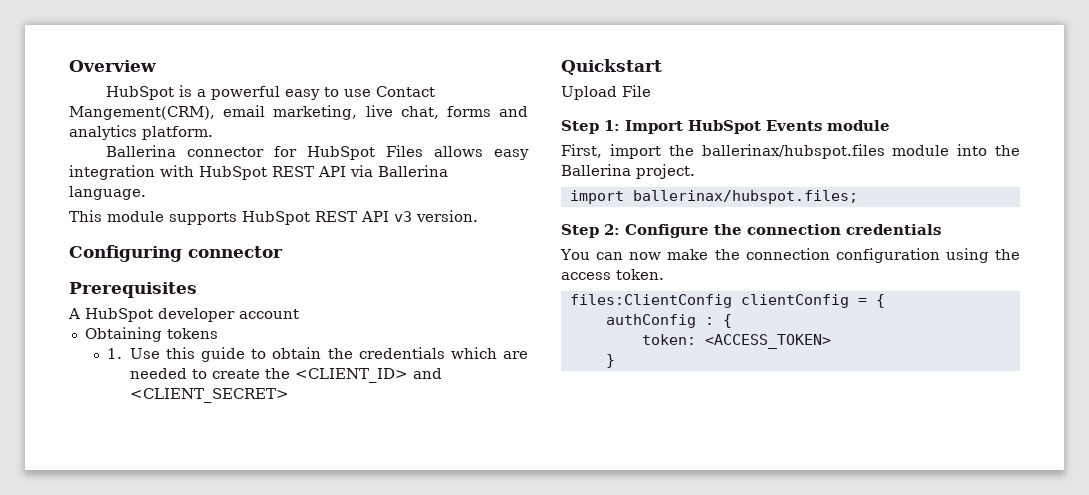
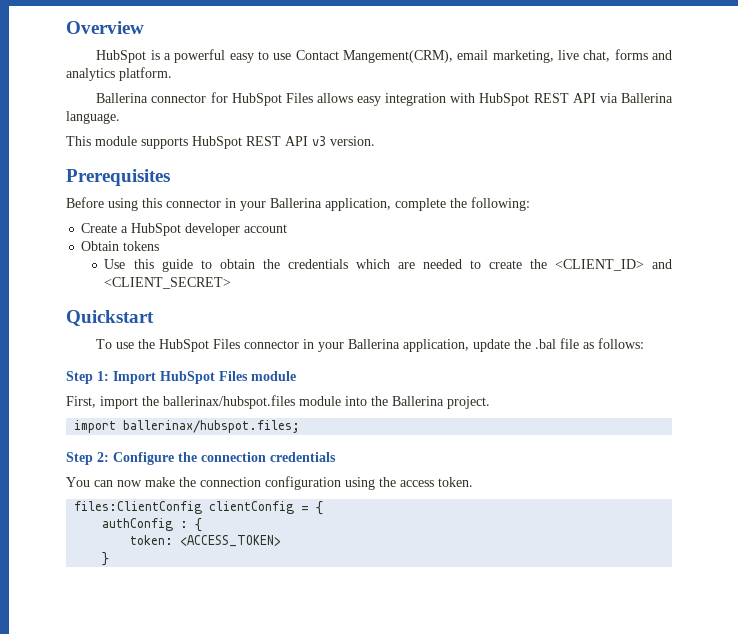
- Configuring connector
- A HubSpot developer account
+ Before using this connector in your Ballerina application, complete the following:
+ Create a HubSpot developer account
- Obtaining tokens
+ Obtain tokens
- 1. Use this guide to obtain the credentials which are needed to create the <CLIENT_ID> and <CLIENT_SECRET>
+ Use this guide to obtain the credentials which are needed to create the <CLIENT_ID> and <CLIENT_SECRET>
- Upload File
+ To use the HubSpot Files connector in your Ballerina application, update the .bal file as follows:
- Step 1: Import HubSpot Events module
+ Step 1: Import HubSpot Files module

